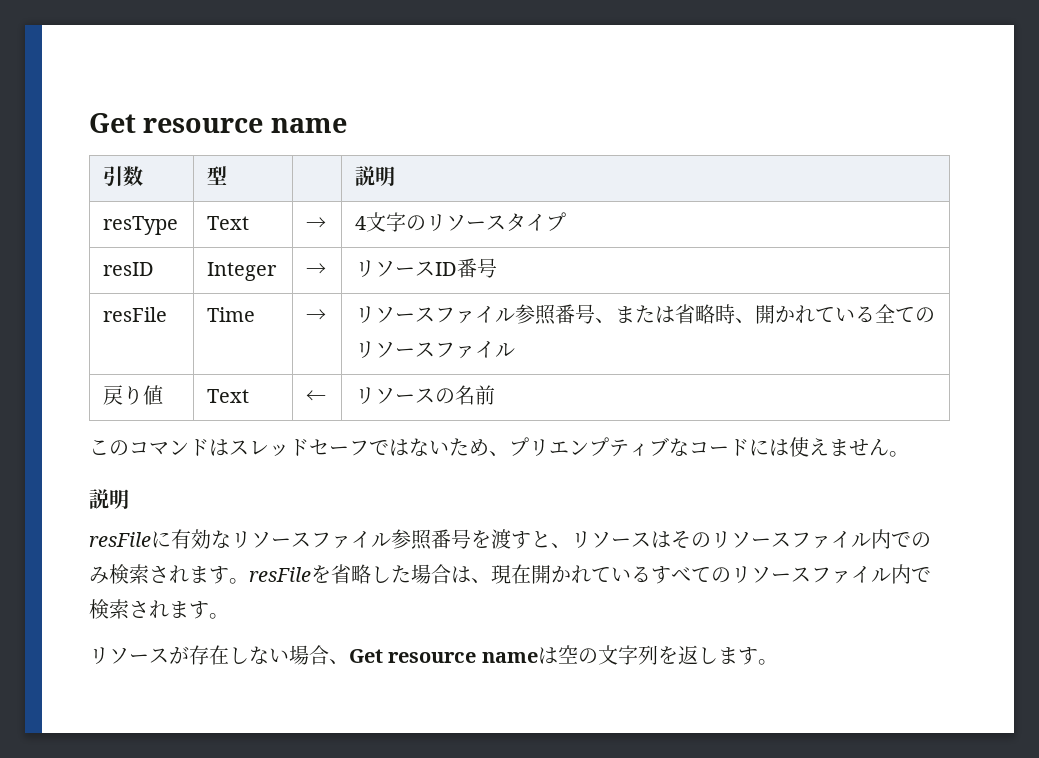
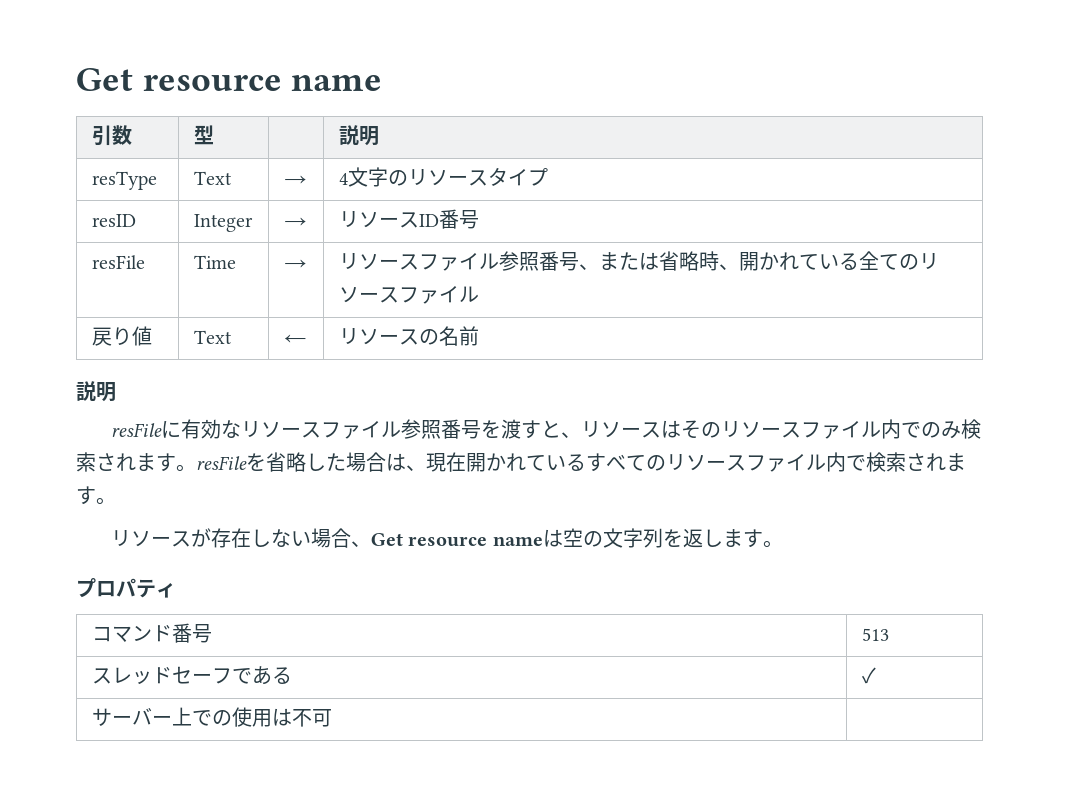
- このコマンドはスレッドセーフではないため、プリエンプティブなコードには使えません。
+ プロパティ
+ コマンド番号 | 513
+ スレッドセーフである | ✓
+ サーバー上での使用は不可 |

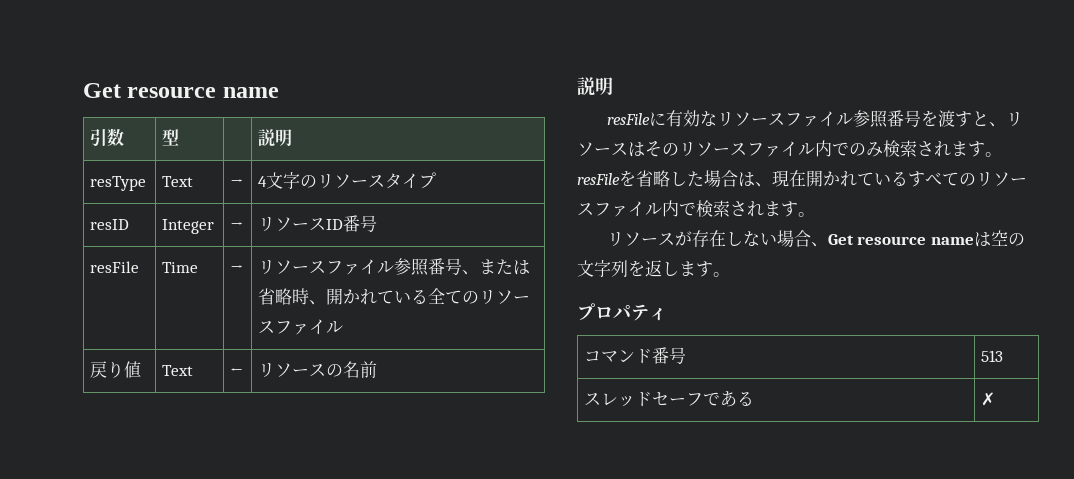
- スレッドセーフである | ✓
- サーバー上での使用は不可 |
+ スレッドセーフである | ✗

